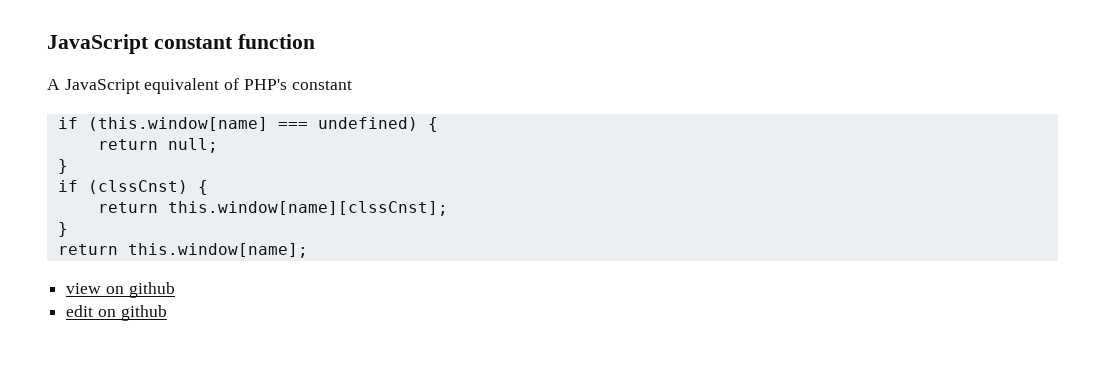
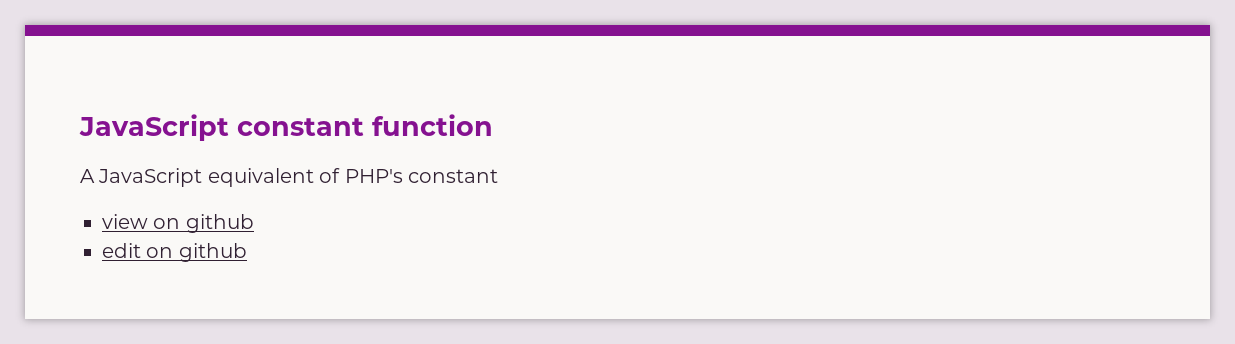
- if (this.window[name] === undefined) {
- return null;
- }
- if (clssCnst) {
- return this.window[name][clssCnst];
- }
- return this.window[name];

